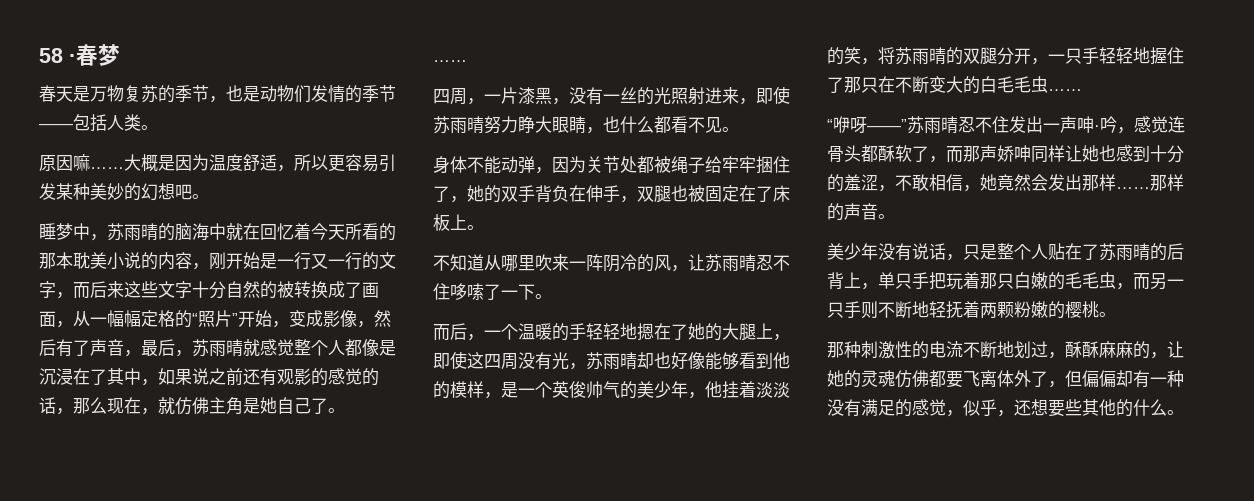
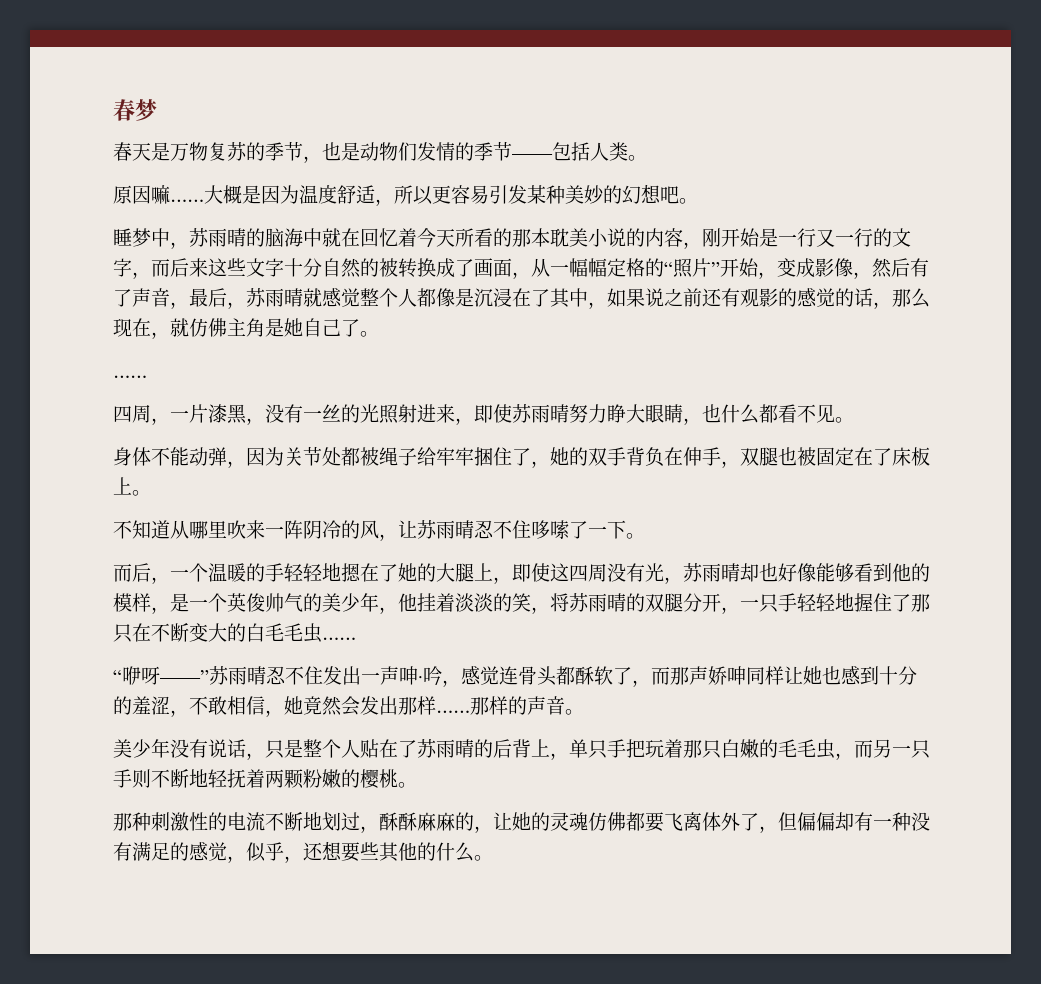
- 58 ·春梦
+ 春梦

